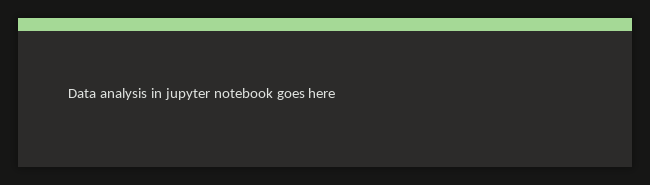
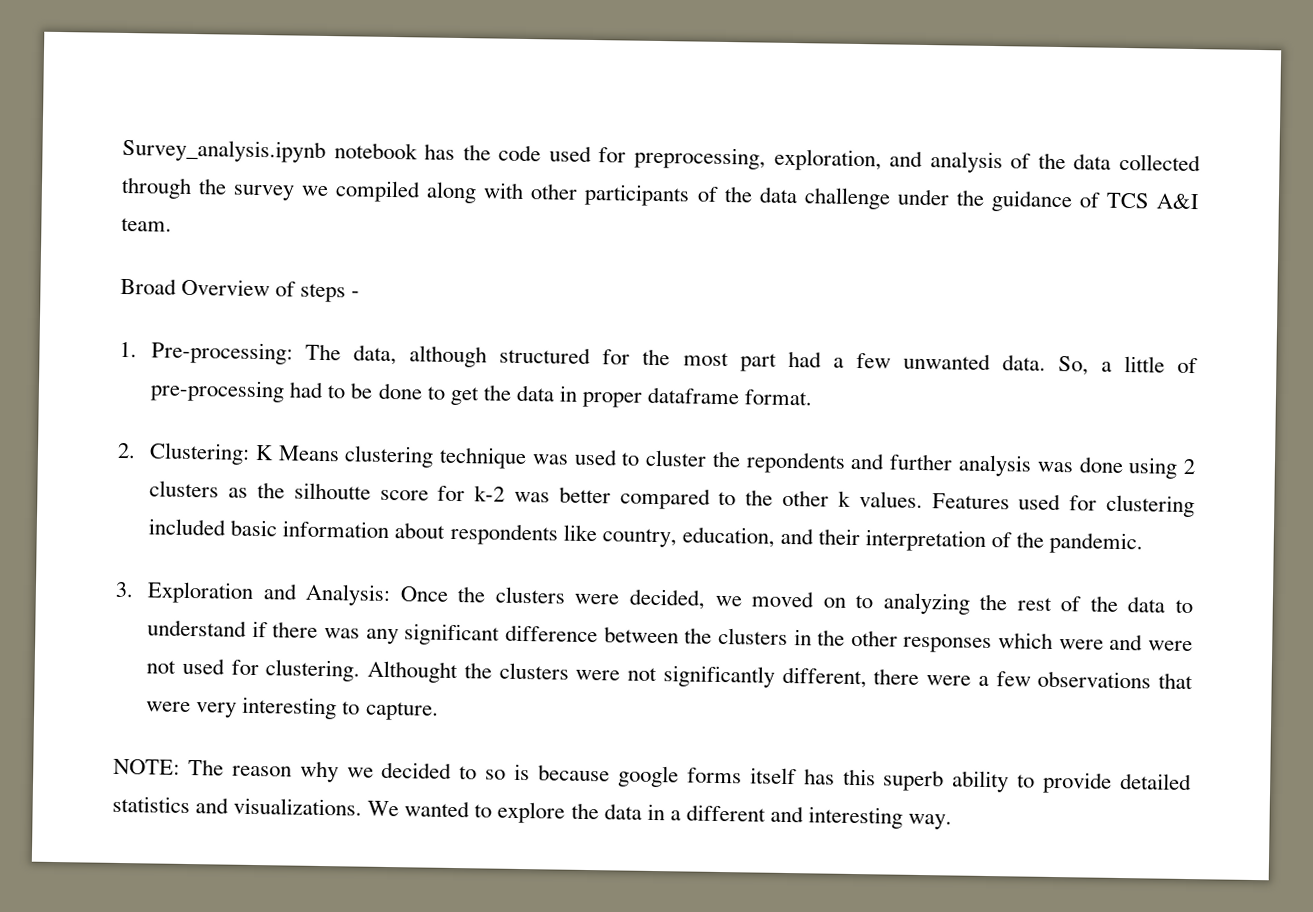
- Data analysis in jupyter notebook goes here
+ Survey_analysis.ipynb notebook has the code used for preprocessing, exploration, and analysis of the data collected through the survey we compiled along with other participants of the data challenge under the guidance of TCS A&I team.
+ Broad Overview of steps -
+ 1. Pre-processing: The data, although structured for the most part had a few unwanted data. So, a little of pre-processing had to be done to get the data in proper dataframe format.
+ 2. Clustering: K Means clustering technique was used to cluster the repondents and further analysis was done using 2 clusters as the silhoutte score for k-2 was better compared to the other k values. Features used for clustering included basic information about respondents like country, education, and their interpretation of the pandemic.
+ 3. Exploration and Analysis: Once the clusters were decided, we moved on to analyzing the rest of the data to understand if there was any significant difference between the clusters in the other responses which were and were not used for clustering. Althought the clusters were not significantly different, there were a few observations that were very interesting to capture.
+ NOTE: The reason why we decided to so is because google forms itself has this superb ability to provide detailed statistics and visualizations. We wanted to explore the data in a different and interesting way.

